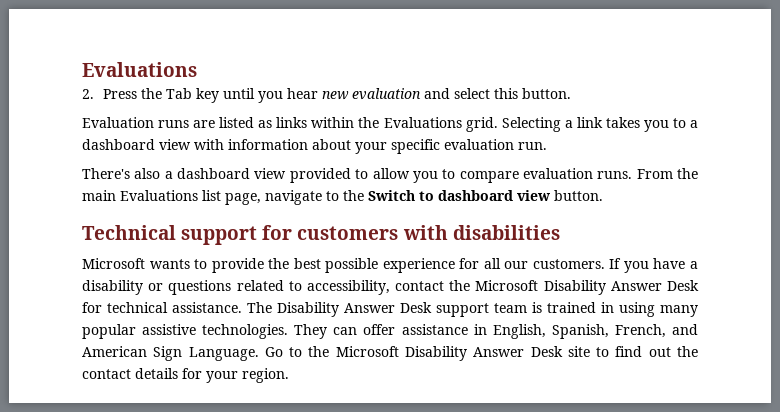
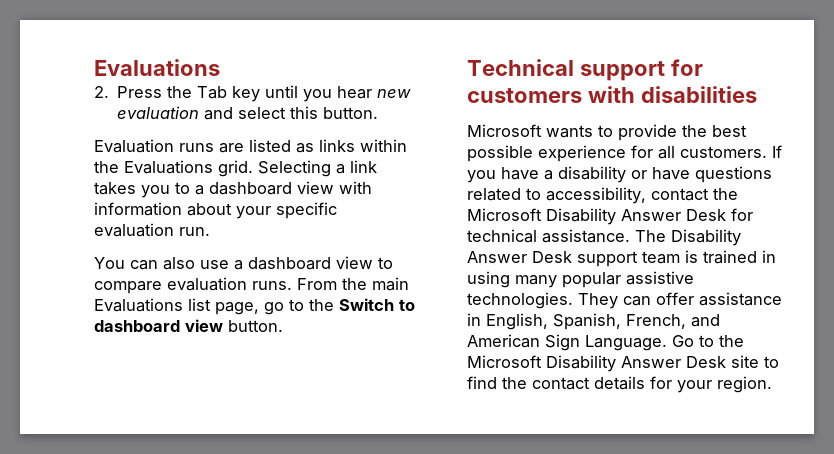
- There's also a dashboard view provided to allow you to compare evaluation runs.
+ You can also use a dashboard view to compare evaluation runs.
- From the main Evaluations list page, navigate to the Switch to dashboard view button.
+ From the main Evaluations list page, go to the Switch to dashboard view button.
- Microsoft wants to provide the best possible experience for all our customers.
+ Microsoft wants to provide the best possible experience for all customers.
- If you have a disability or questions related to accessibility, contact the Microsoft Disability Answer Desk for technical assistance.
+ If you have a disability or have questions related to accessibility, contact the Microsoft Disability Answer Desk for technical assistance.
- Go to the Microsoft Disability Answer Desk site to find out the contact details for your region.
+ Go to the Microsoft Disability Answer Desk site to find the contact details for your region.

